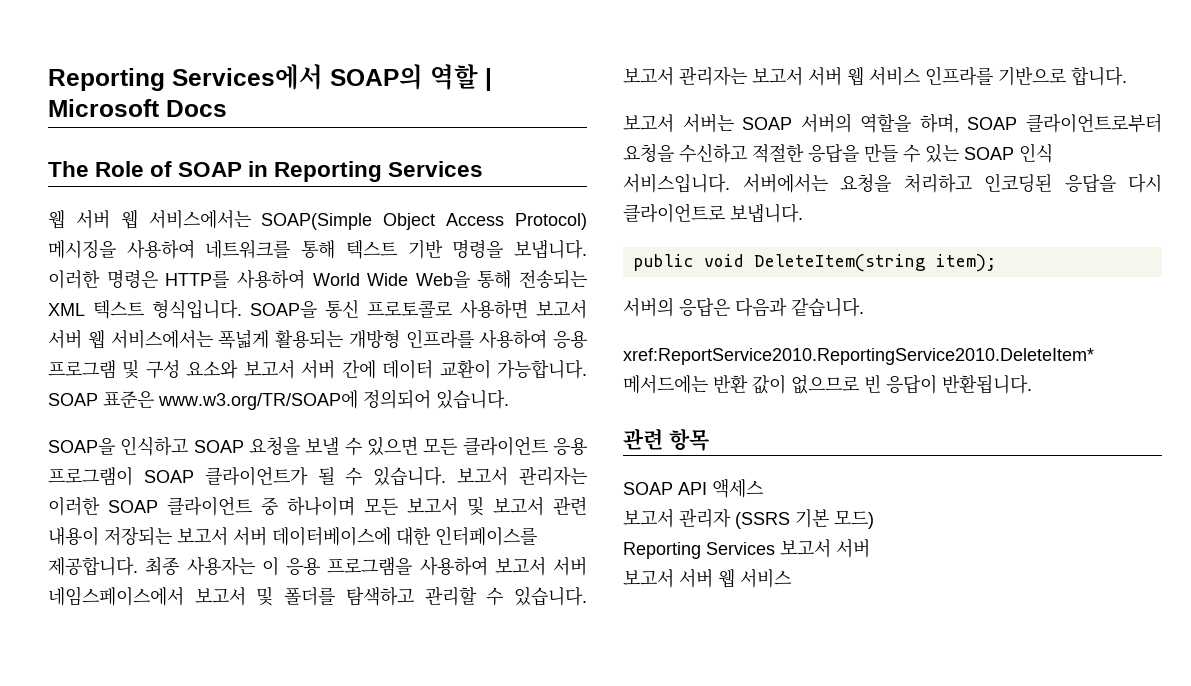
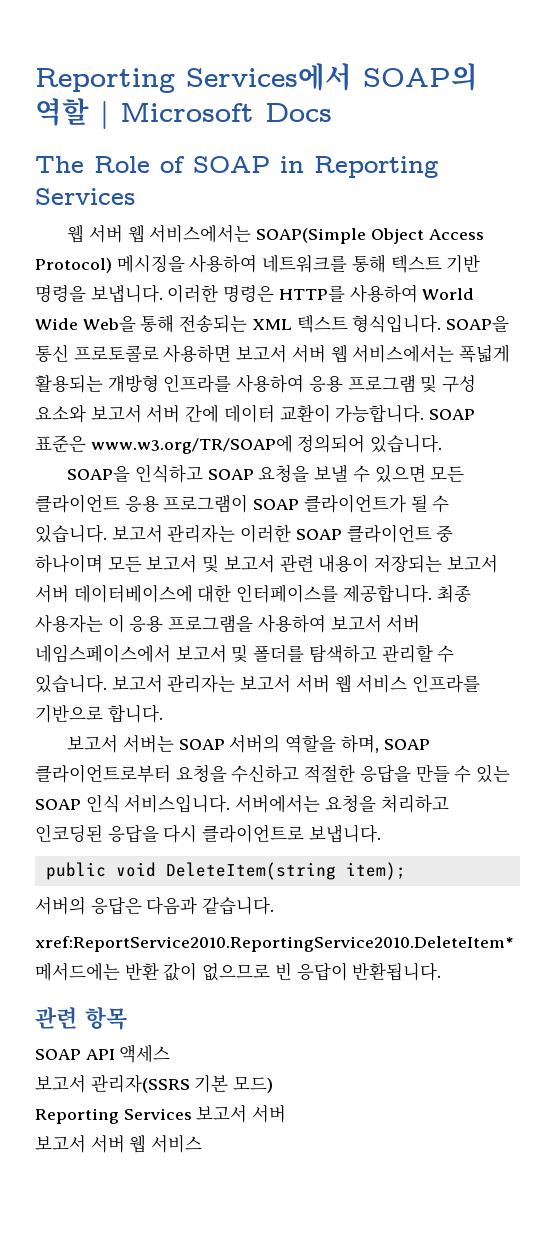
- 보고서 관리자 (SSRS 기본 모드)
+ 보고서 관리자(SSRS 기본 모드)

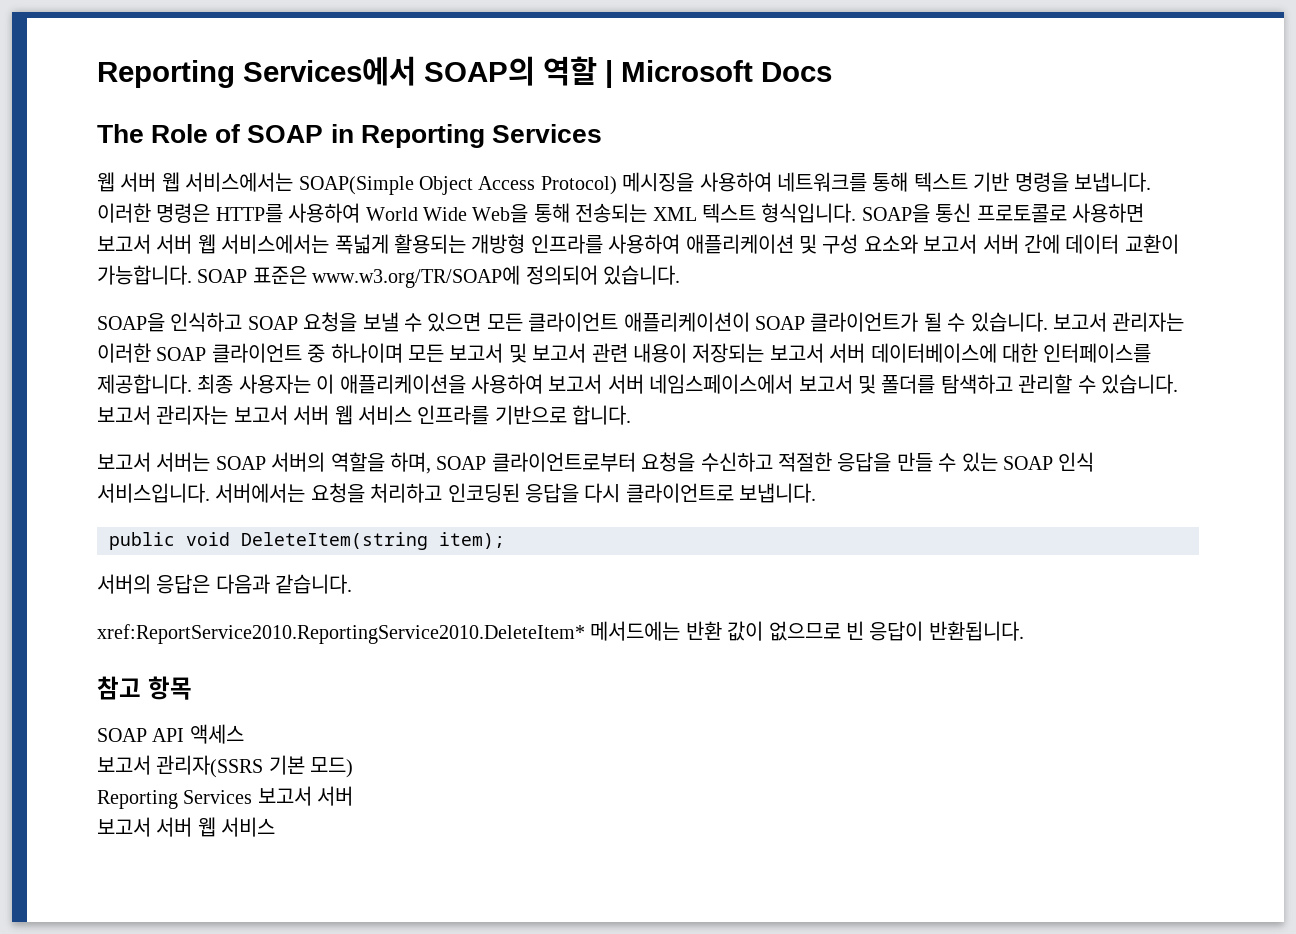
- SOAP을 통신 프로토콜로 사용하면 보고서 서버 웹 서비스에서는 폭넓게 활용되는 개방형 인프라를 사용하여 응용 프로그램 및 구성 요소와 보고서 서버 간에 데이터 교환이 가능합니다.
+ SOAP을 통신 프로토콜로 사용하면 보고서 서버 웹 서비스에서는 폭넓게 활용되는 개방형 인프라를 사용하여 애플리케이션 및 구성 요소와 보고서 서버 간에 데이터 교환이 가능합니다.
- SOAP을 인식하고 SOAP 요청을 보낼 수 있으면 모든 클라이언트 응용 프로그램이 SOAP 클라이언트가 될 수 있습니다.
+ SOAP을 인식하고 SOAP 요청을 보낼 수 있으면 모든 클라이언트 애플리케이션이 SOAP 클라이언트가 될 수 있습니다.
- 최종 사용자는 이 응용 프로그램을 사용하여 보고서 서버 네임스페이스에서 보고서 및 폴더를 탐색하고 관리할 수 있습니다.
+ 최종 사용자는 이 애플리케이션을 사용하여 보고서 서버 네임스페이스에서 보고서 및 폴더를 탐색하고 관리할 수 있습니다.
- 관련 항목
+ 참고 항목

